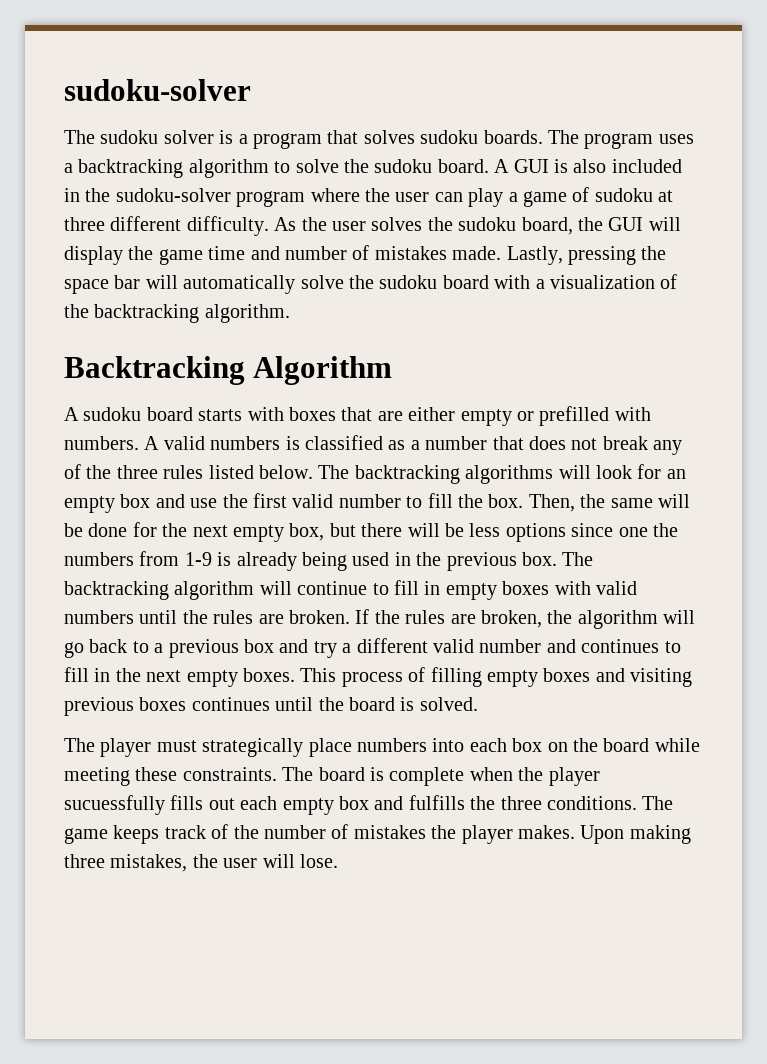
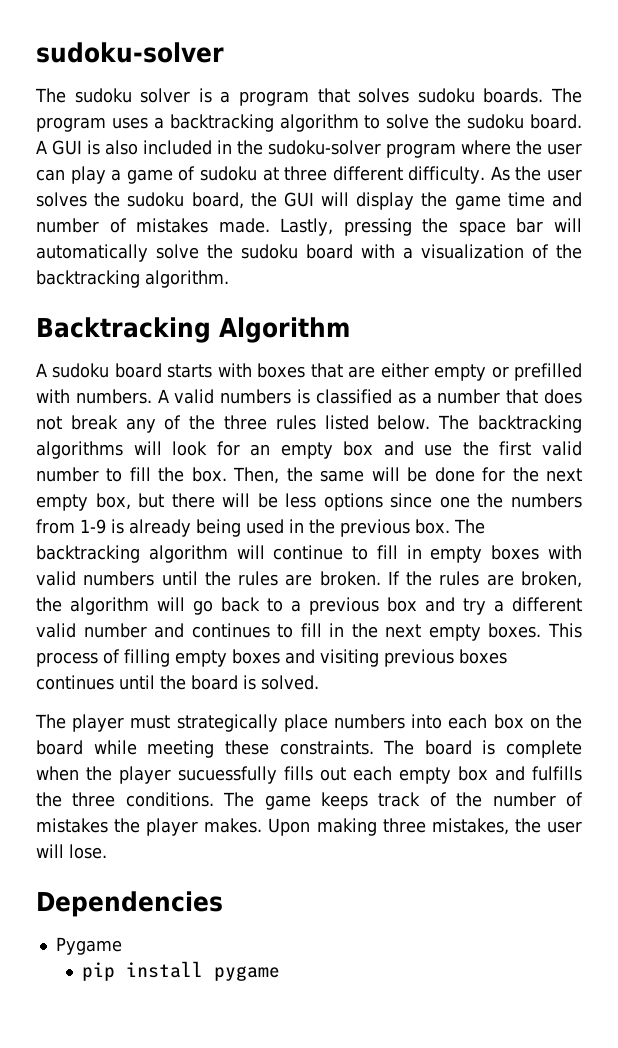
+ Dependencies
+ Pygame
+ pip install pygame

